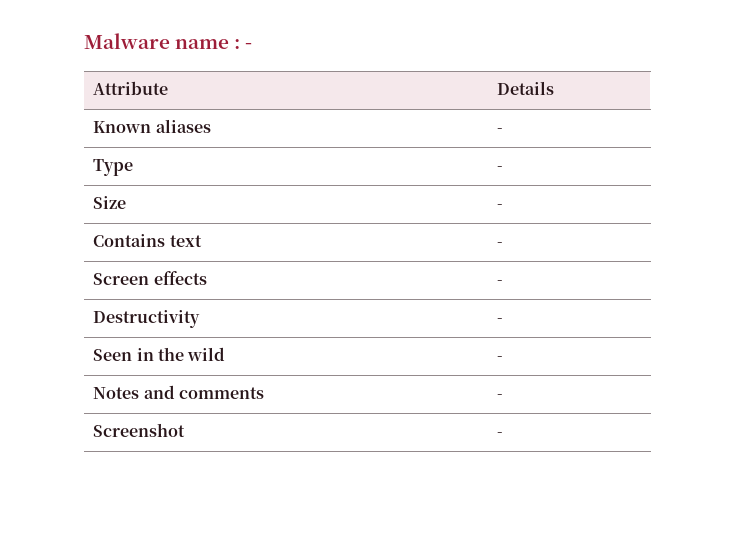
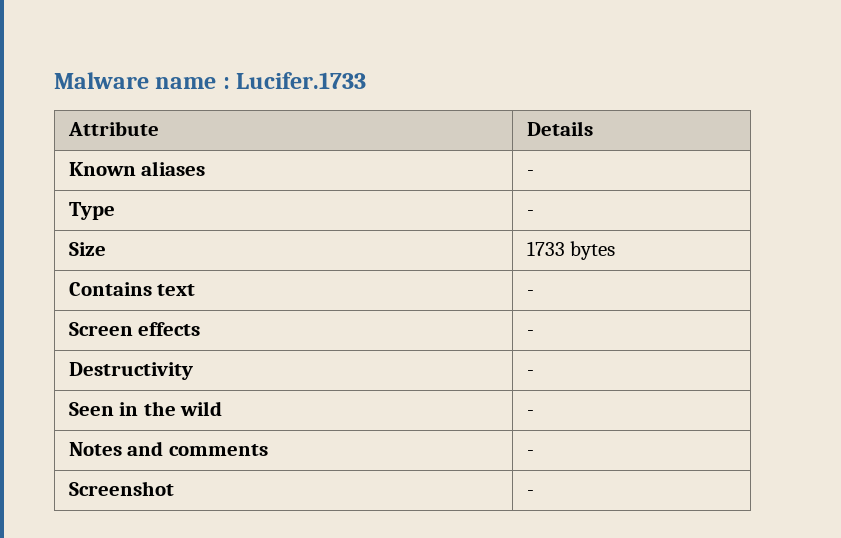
- Malware name : -
+ Malware name : Lucifer.1733
- Size | -
+ Size | 1733 bytes

